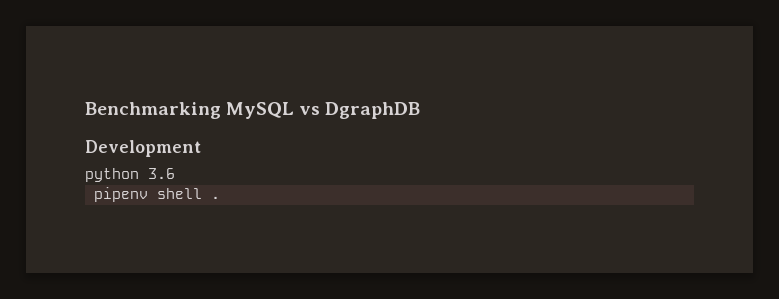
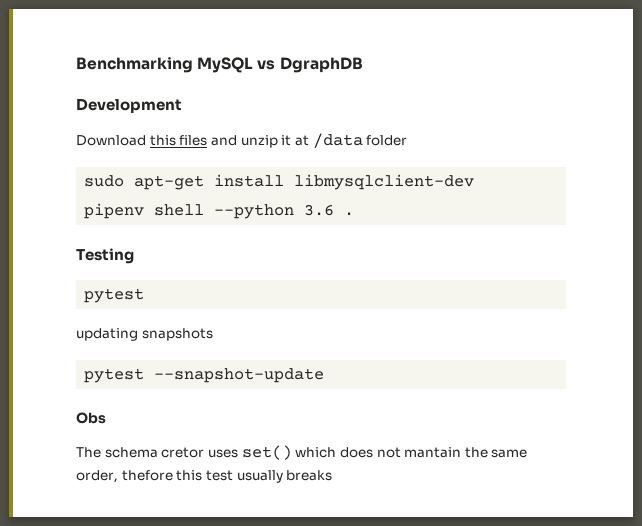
- python 3.6
+ Download this files and unzip it at /data folder
+ sudo apt-get install libmysqlclient-dev
- pipenv shell .
+ pipenv shell --python 3.6 .
+ Testing
+ pytest
+ updating snapshots
+ pytest --snapshot-update
+ Obs
+ The schema cretor uses set() which does not mantain the same order, thefore this test usually breaks

